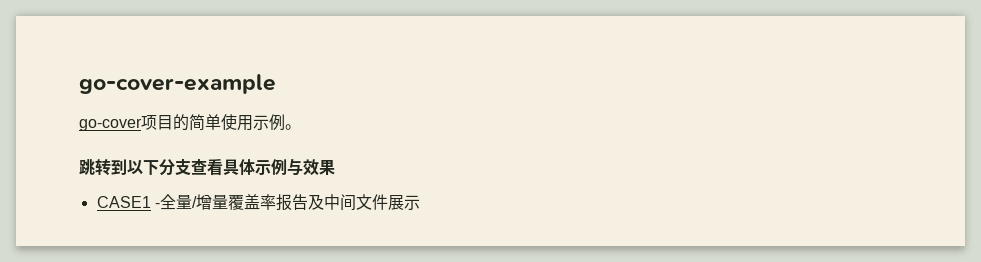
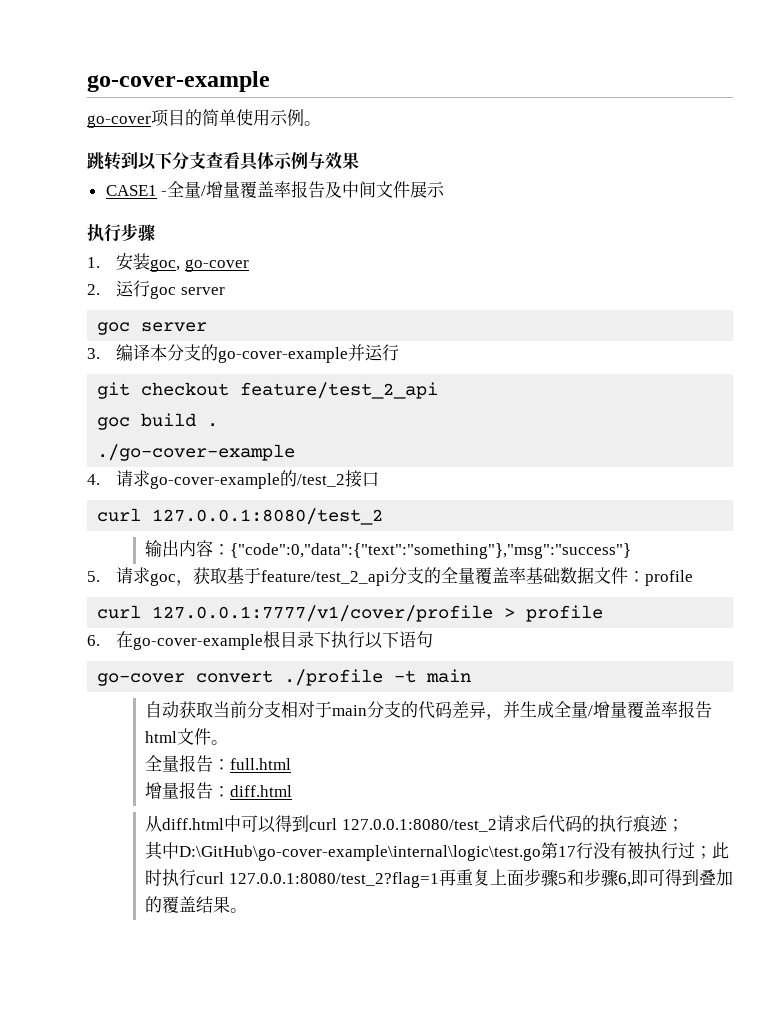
+ 执行步骤
+ 1.安装goc, go-cover
+ 2.运行goc server
+ goc server
+ 3.编译本分支的go-cover-example并运行
+ git checkout feature/test_2_api
+ goc build .
+ ./go-cover-example
+ 4.请求go-cover-example的/test_2接口
+ curl 127.0.0.1:8080/test_2
+ 输出内容：{"code":0,"data":{"text":"something"},"msg":"success"}
+ 5.请求goc，获取基于feature/test_2_api分支的全量覆盖率基础数据文件：profile
+ curl 127.0.0.1:7777/v1/cover/profile > profile
+ 6.在go-cover-example根目录下执行以下语句
+ go-cover convert ./profile -t main
+ 自动获取当前分支相对于main分支的代码差异，并生成全量/增量覆盖率报告html文件。
+ 全量报告：full.html
+ 增量报告：diff.html
+ 从diff.html中可以得到curl 127.0.0.1:8080/test_2请求后代码的执行痕迹；
+ 其中D:\GitHub\go-cover-example\internal\logic\test.go第17行没有被执行过；此时执行curl 127.0.0.1:8080/test_2?flag=1再重复上面步骤5和步骤6,即可得到叠加的覆盖结果。

